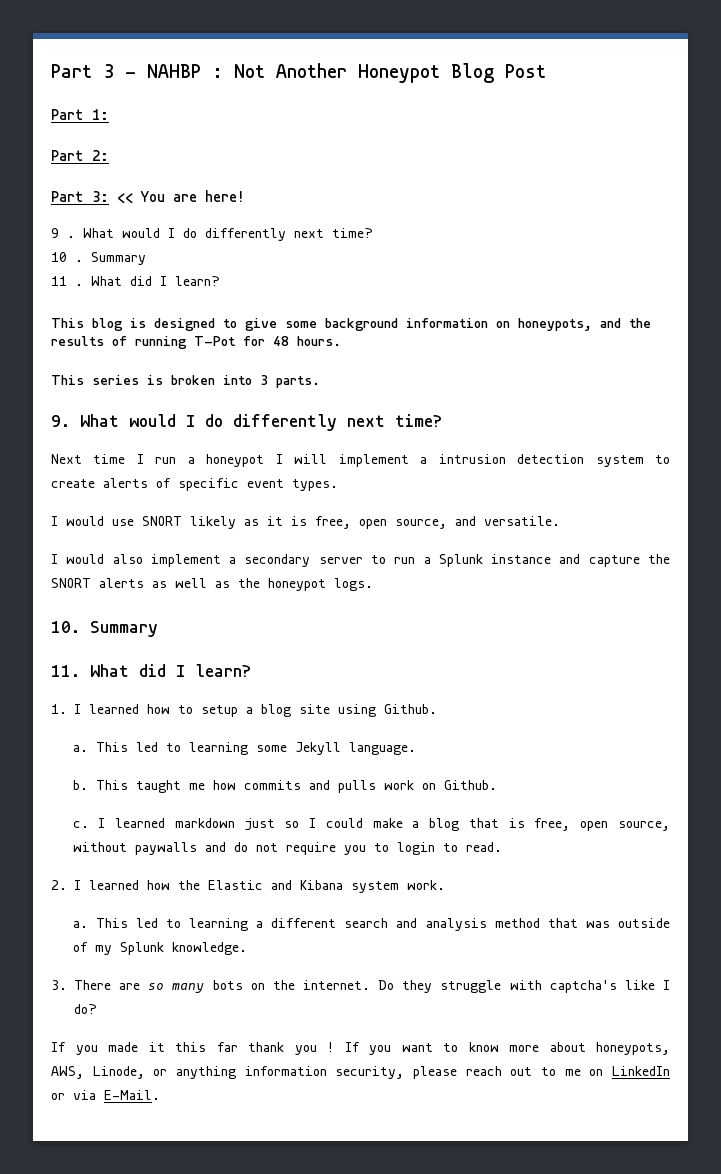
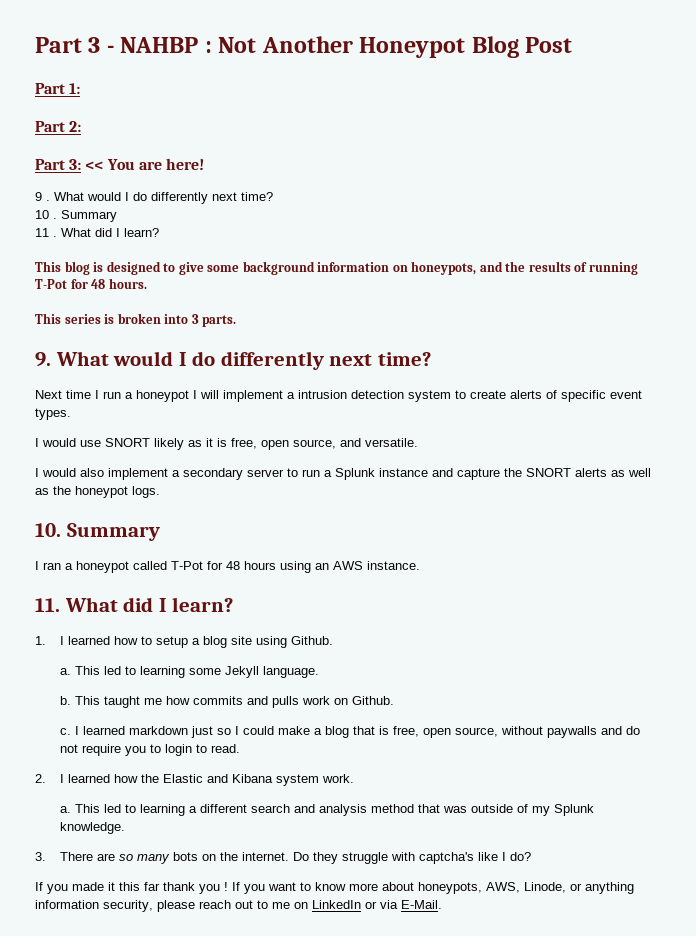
+ I ran a honeypot called T-Pot for 48 hours using an AWS instance.

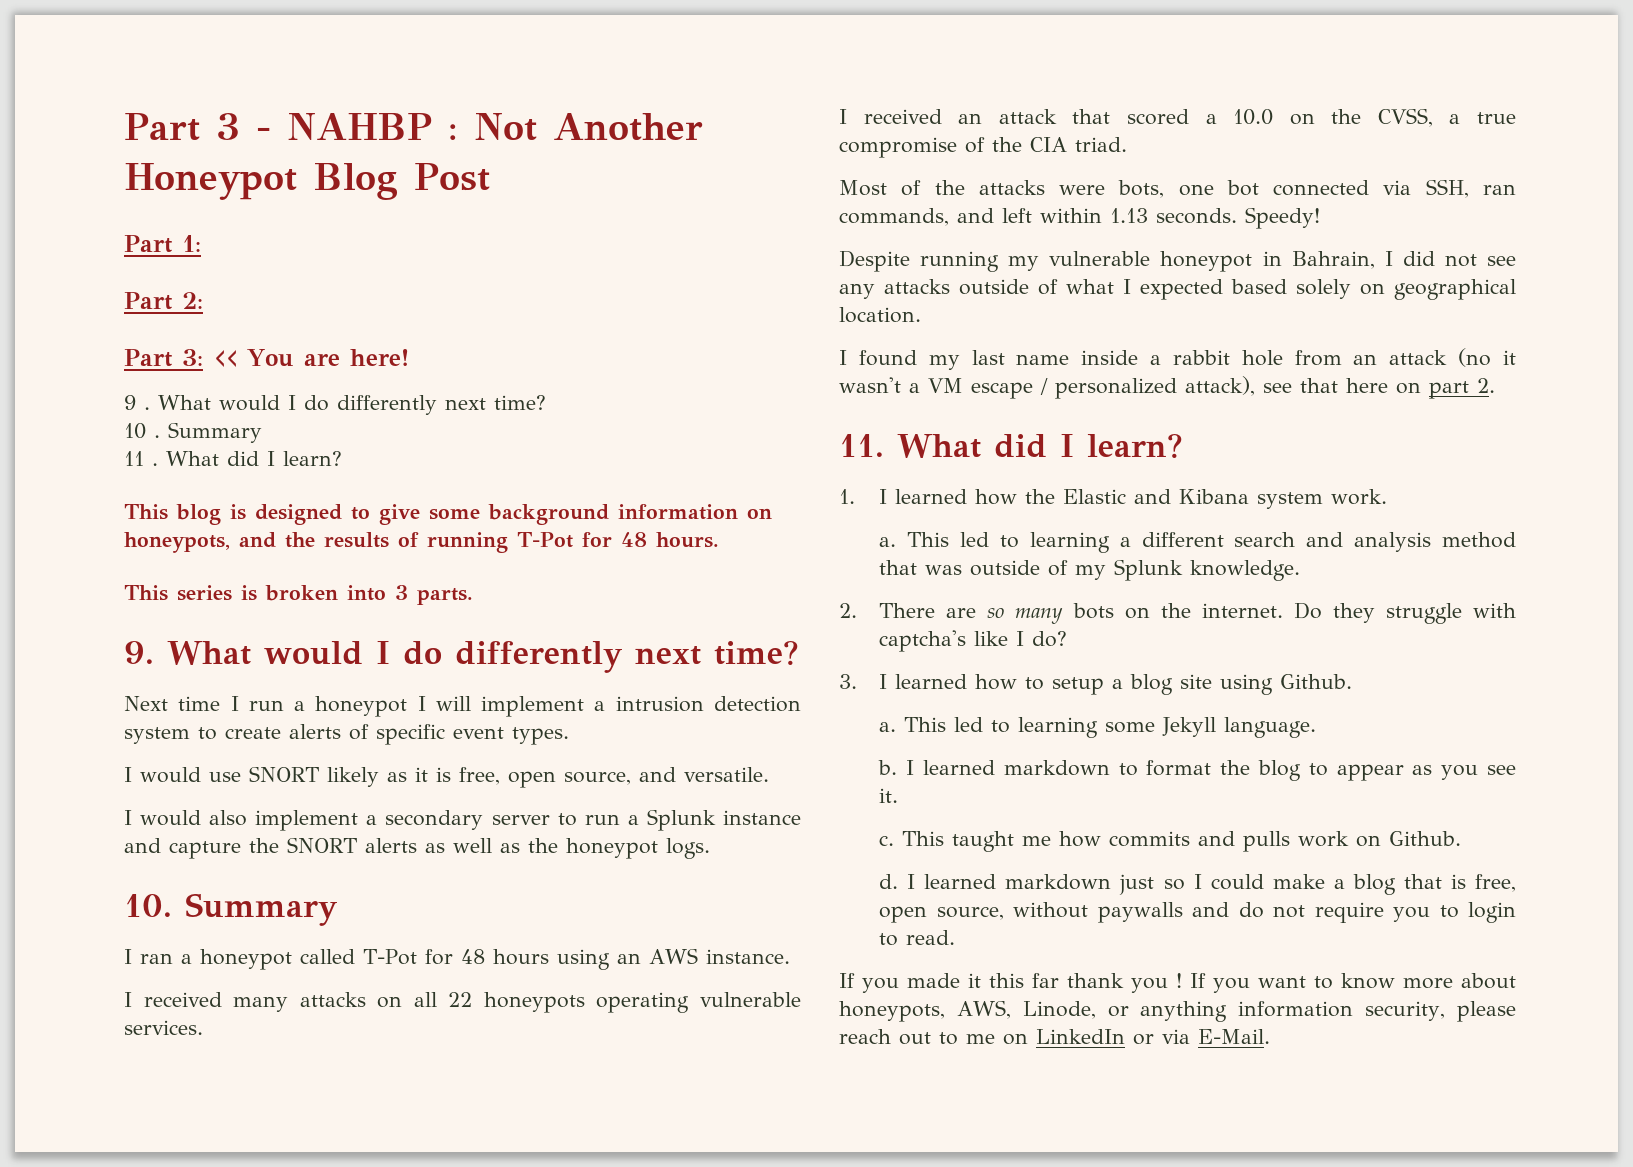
+ I received many attacks on all 22 honeypots operating vulnerable services.
+ I received an attack that scored a 10.0 on the CVSS, a true compromise of the CIA triad.
+ Most of the attacks were bots, one bot connected via SSH, ran commands, and left within 1.13 seconds. Speedy!
+ Despite running my vulnerable honeypot in Bahrain, I did not see any attacks outside of what I expected based solely on geographical location.
+ I found my last name inside a rabbit hole from an attack (no it wasn't a VM escape / personalized attack), see that here on part 2.
- 1. I learned how to setup a blog site using Github.
- a. This led to learning some Jekyll language.
- b. This taught me how commits and pulls work on Github.
- c. I learned markdown just so I could make a blog that is free, open source, without paywalls and do not require you to login to read.
- 2. I learned how the Elastic and Kibana system work.
+ 1. I learned how the Elastic and Kibana system work.
- 3. There are so many bots on the internet.
+ 2. There are so many bots on the internet.
+ 3. I learned how to setup a blog site using Github.
+ a. This led to learning some Jekyll language.
+ b. I learned markdown to format the blog to appear as you see it.
+ c. This taught me how commits and pulls work on Github.
+ d. I learned markdown just so I could make a blog that is free, open source, without paywalls and do not require you to login to read.

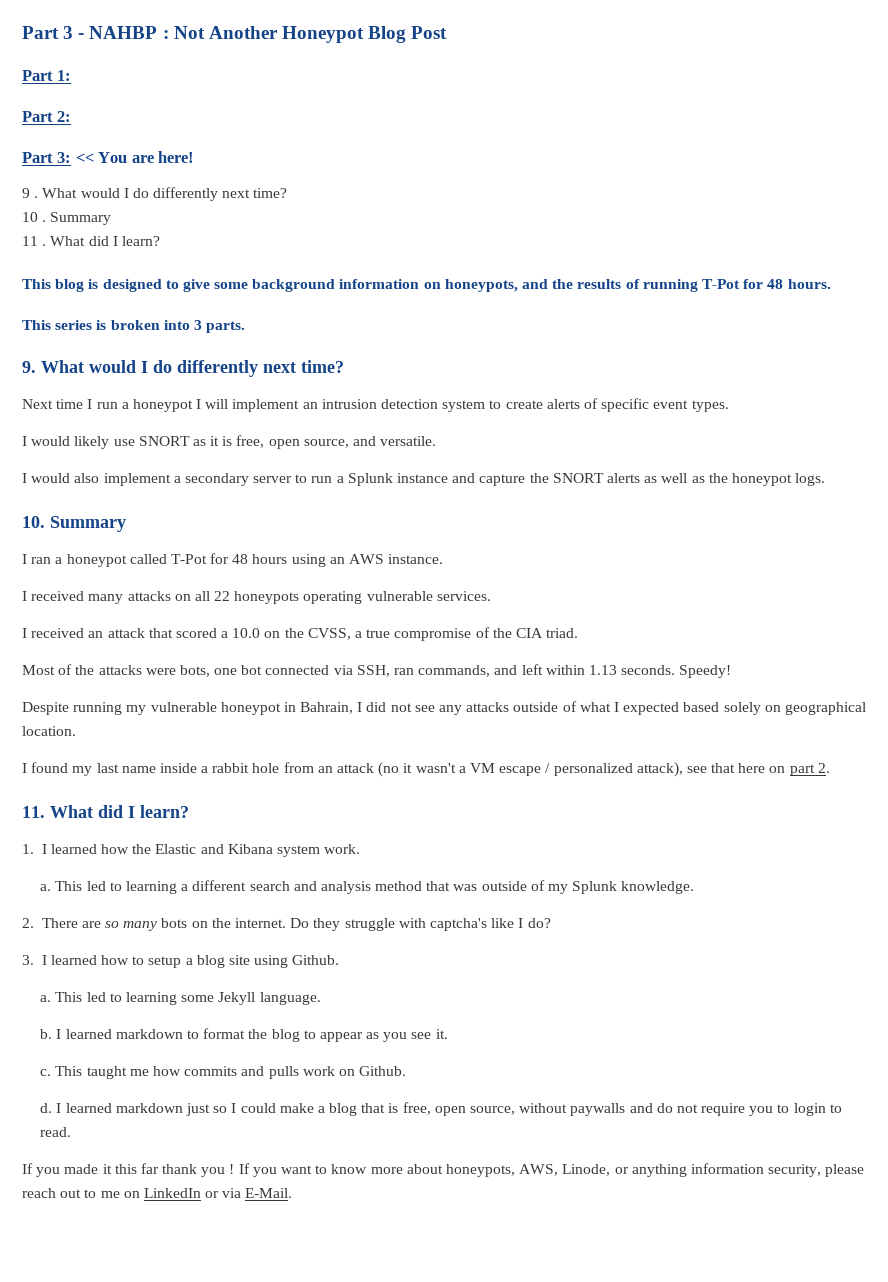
- Next time I run a honeypot I will implement a intrusion detection system to create alerts of specific event types.
+ Next time I run a honeypot I will implement an intrusion detection system to create alerts of specific event types.
- I would use SNORT likely as it is free, open source, and versatile.
+ I would likely use SNORT as it is free, open source, and versatile.

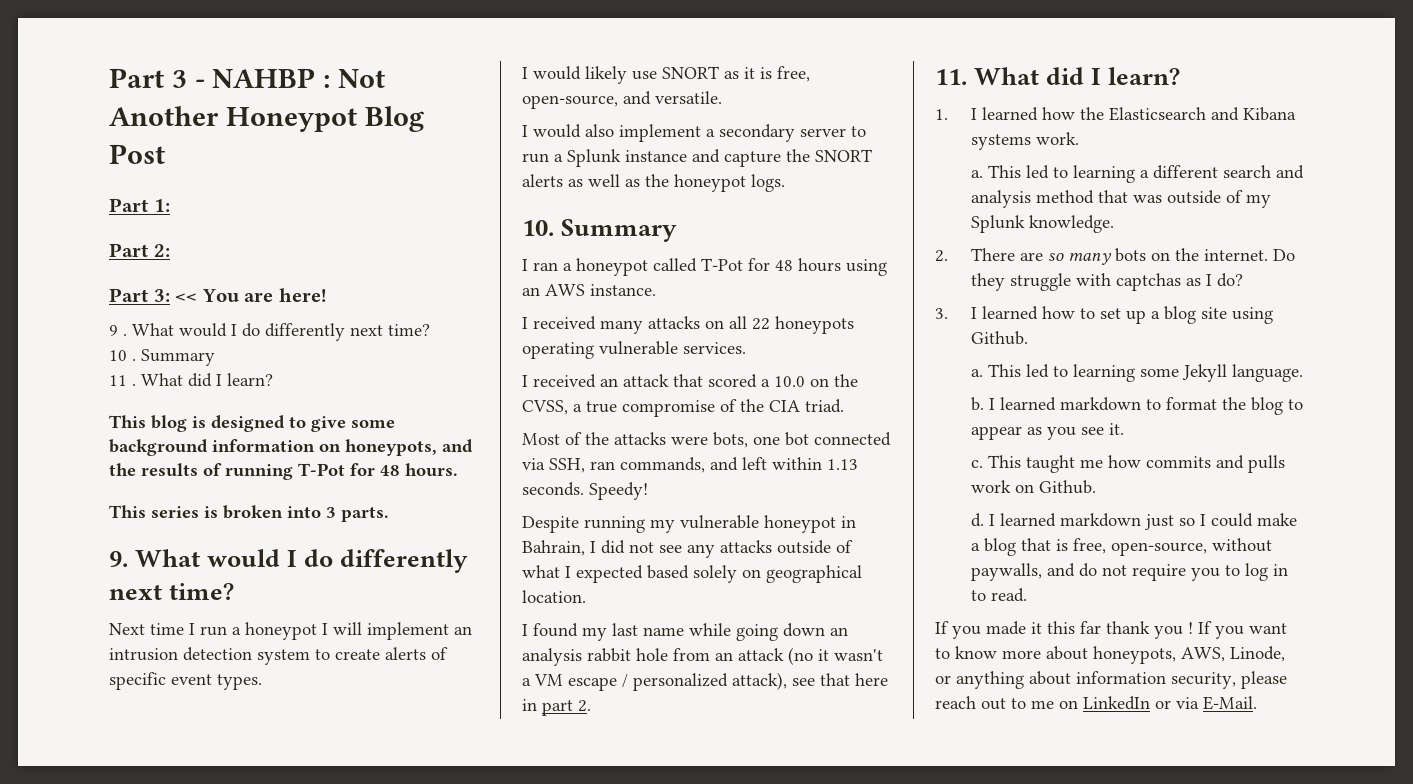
- I would likely use SNORT as it is free, open source, and versatile.
+ I would likely use SNORT as it is free, open-source, and versatile.
- I found my last name inside a rabbit hole from an attack (no it wasn't a VM escape / personalized attack), see that here on part 2.
+ I found my last name while going down an analysis rabbit hole from an attack (no it wasn't a VM escape / personalized attack), see that here in part 2.
- 1. I learned how the Elastic and Kibana system work.
+ 1. I learned how the Elasticsearch and Kibana systems work.
- Do they struggle with captcha's like I do?
+ Do they struggle with captchas as I do?
- 3. I learned how to setup a blog site using Github.
+ 3. I learned how to set up a blog site using Github.
- I learned markdown just so I could make a blog that is free, open source, without paywalls and do not require you to login to read.
+ I learned markdown just so I could make a blog that is free, open-source, without paywalls, and do not require you to log in to read.
- If you want to know more about honeypots, AWS, Linode, or anything information security, please reach out to me on LinkedIn or via E-Mail.
+ If you want to know more about honeypots, AWS, Linode, or anything about information security, please reach out to me on LinkedIn or via E-Mail.

